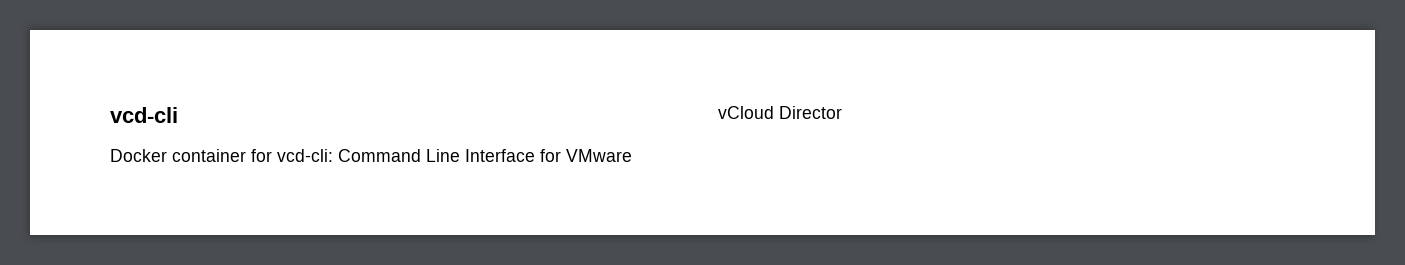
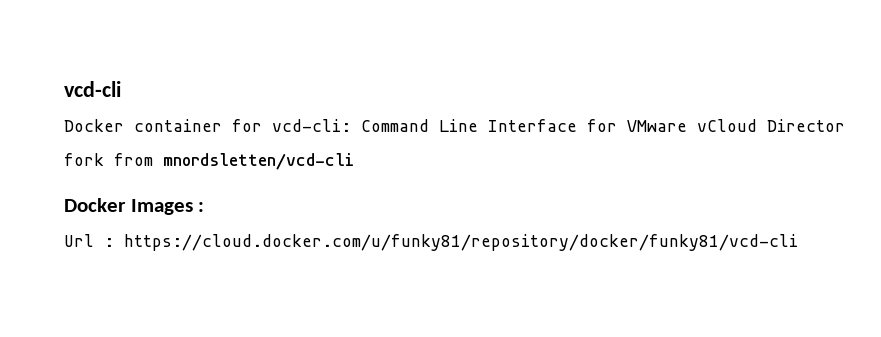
+ fork from mnordsletten/vcd-cli
+ Docker Images :
+ Url : https://cloud.docker.com/u/funky81/repository/docker/funky81/vcd-cli

